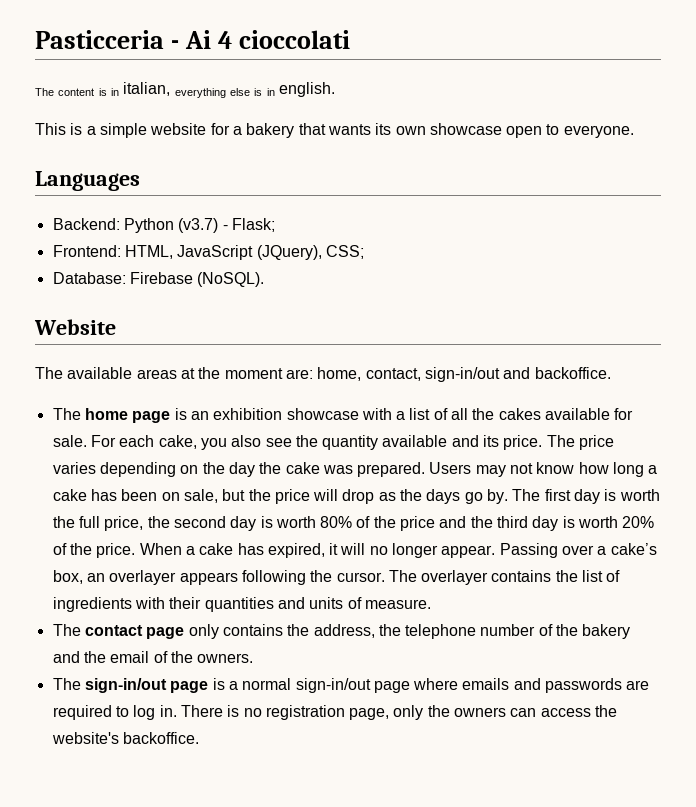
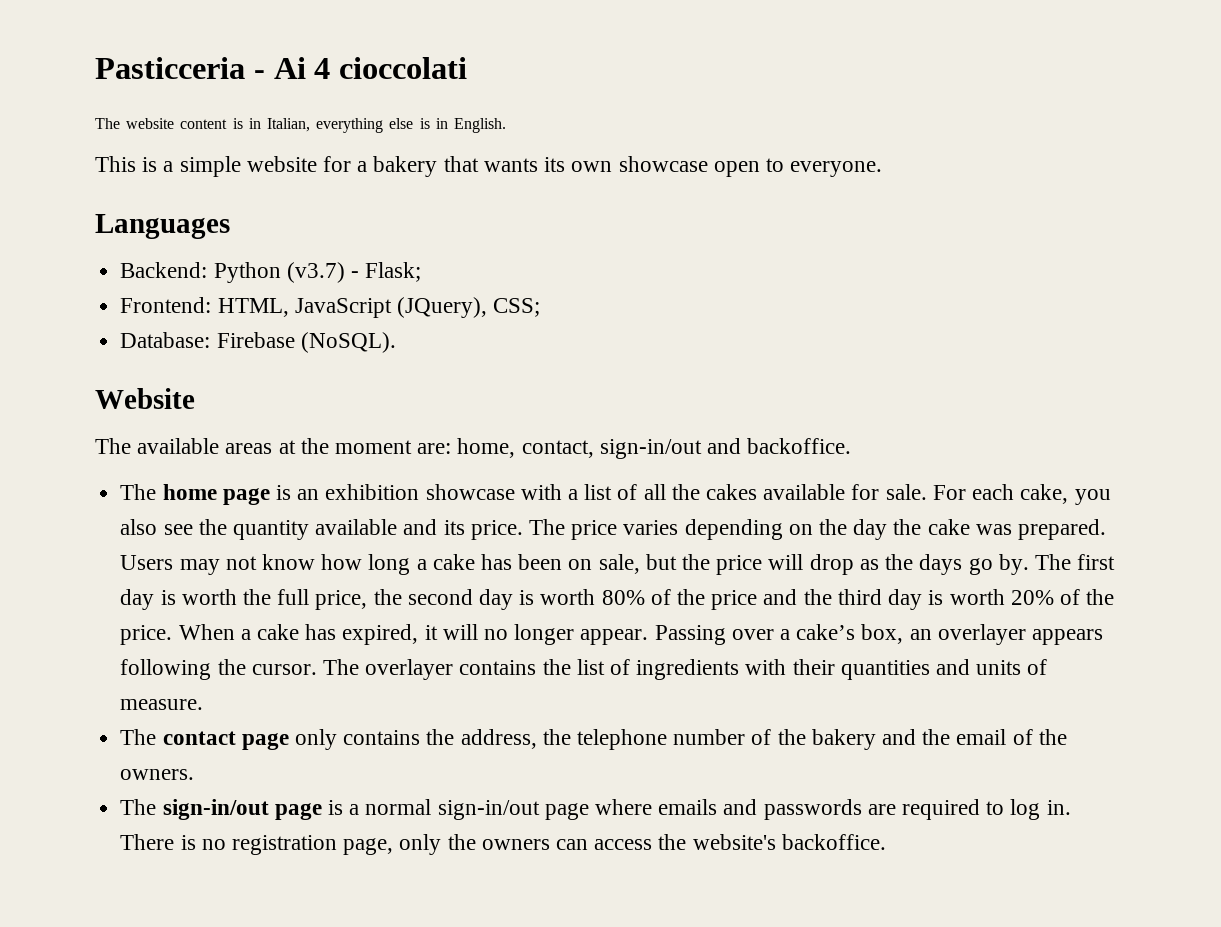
- The content is in italian, everything else is in english.
+ The website content is in Italian, everything else is in English.

